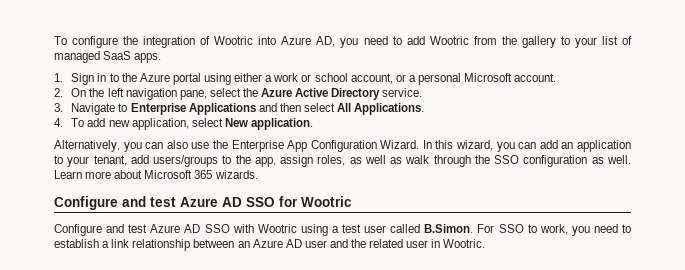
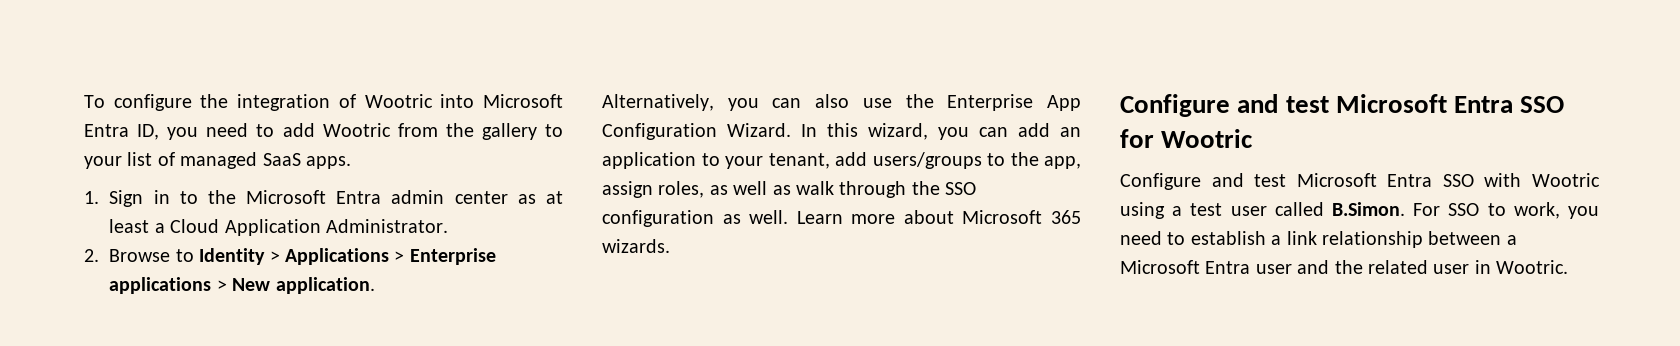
- To configure the integration of Wootric into Azure AD, you need to add Wootric from the gallery to your list of managed SaaS apps.
+ To configure the integration of Wootric into Microsoft Entra ID, you need to add Wootric from the gallery to your list of managed SaaS apps.
- 1. Sign in to the Azure portal using either a work or school account, or a personal Microsoft account.
- 2. On the left navigation pane, select the Azure Active Directory service.
- 3. Navigate to Enterprise Applications and then select All Applications.
- 4. To add new application, select New application.
+ 1. Sign in to the Microsoft Entra admin center as at least a Cloud Application Administrator.
+ 2. Browse to Identity > Applications > Enterprise applications > New application.
- Configure and test Azure AD SSO for Wootric
+ Configure and test Microsoft Entra SSO for Wootric
- Configure and test Azure AD SSO with Wootric using a test user called B.Simon. For SSO to work, you need to establish a link relationship between an Azure AD user and the related user in Wootric.
+ Configure and test Microsoft Entra SSO with Wootric using a test user called B.Simon. For SSO to work, you need to establish a link relationship between a Microsoft Entra user and the related user in Wootric.

